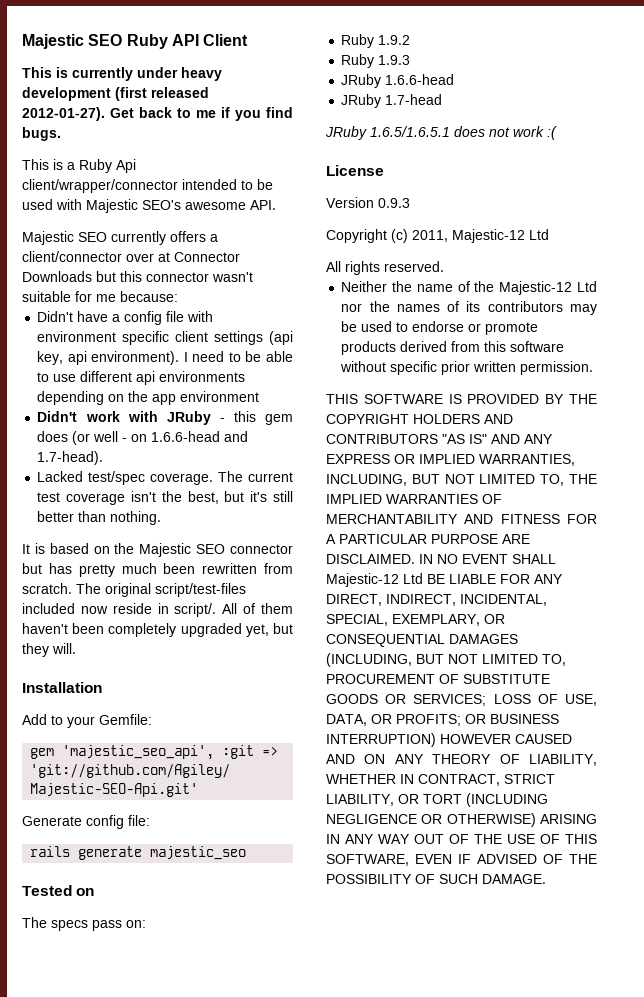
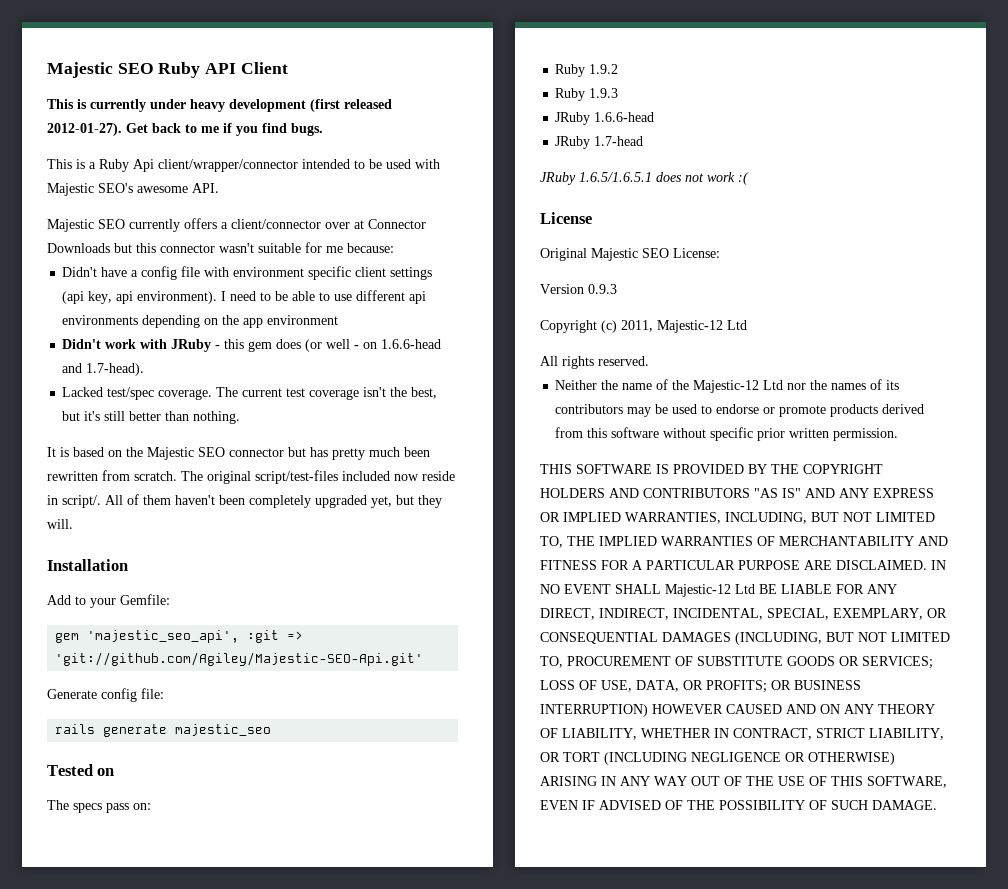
+ Original Majestic SEO License:

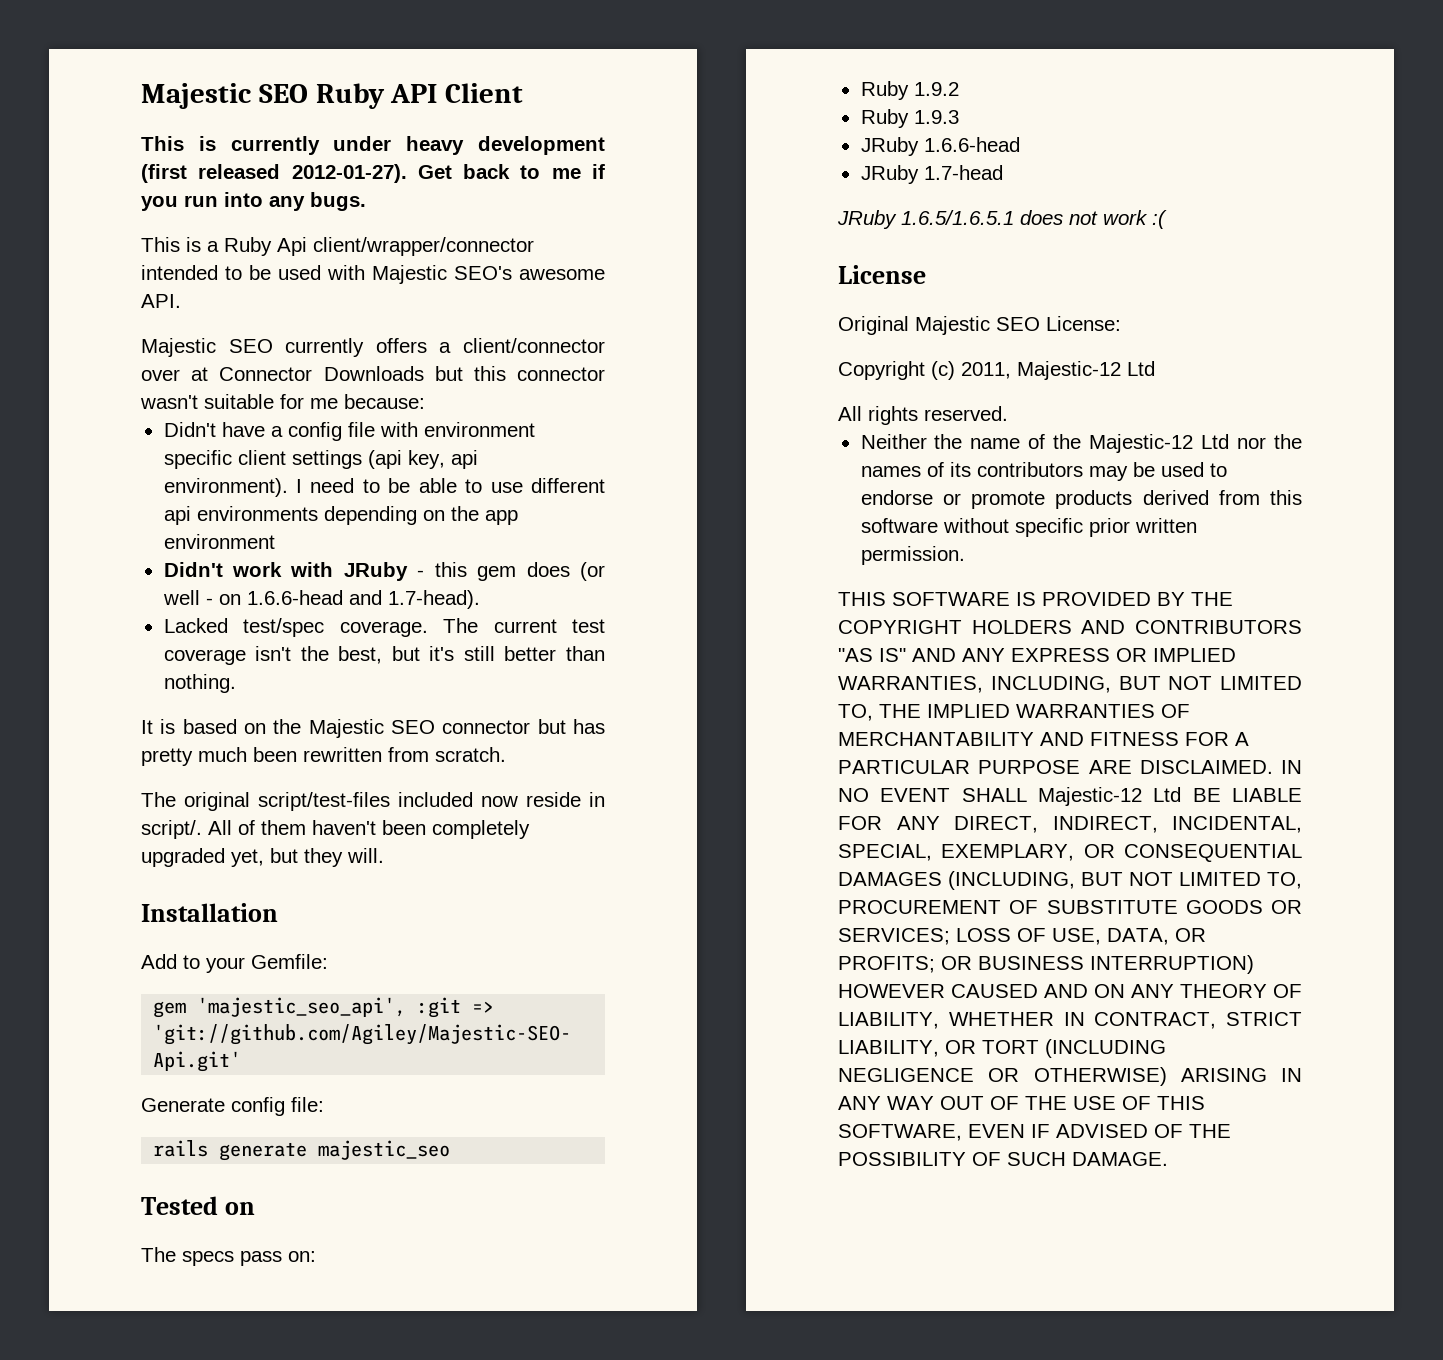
- Get back to me if you find bugs.
+ Get back to me if you run into any bugs.
- It is based on the Majestic SEO connector but has pretty much been rewritten from scratch. The original script/test-files included now reside in script/.
+ It is based on the Majestic SEO connector but has pretty much been rewritten from scratch.
+ The original script/test-files included now reside in script/.
- Version 0.9.3

